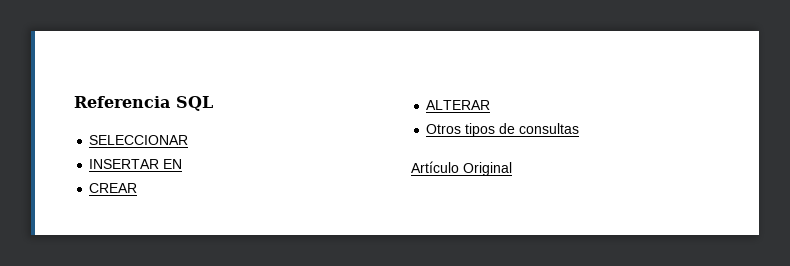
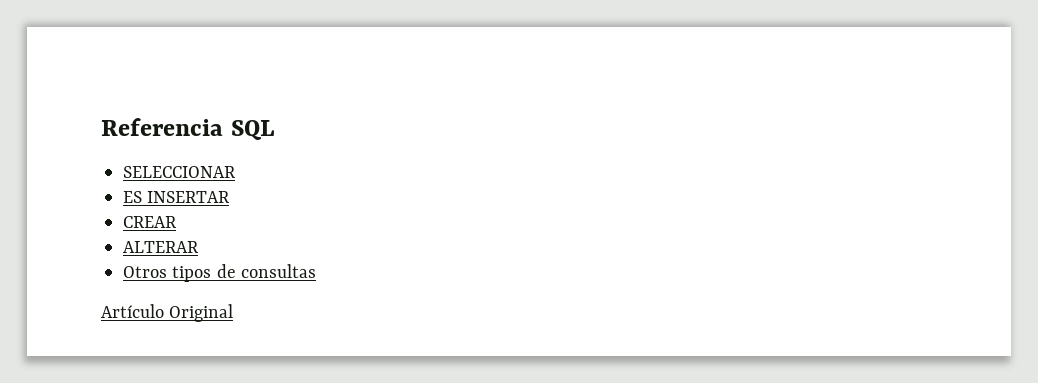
- INSERTAR EN
+ ES INSERTAR

